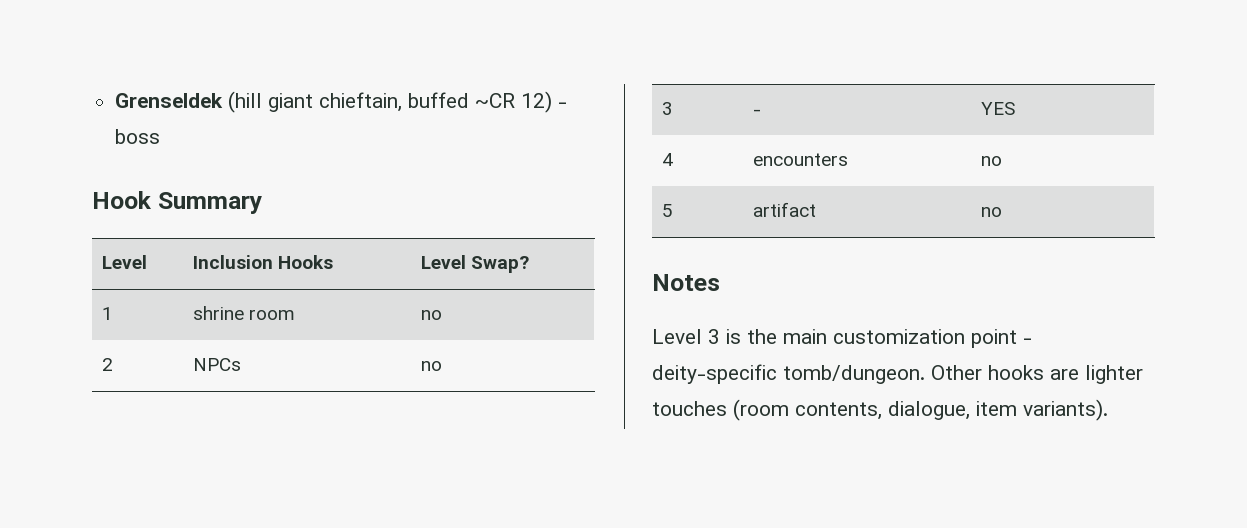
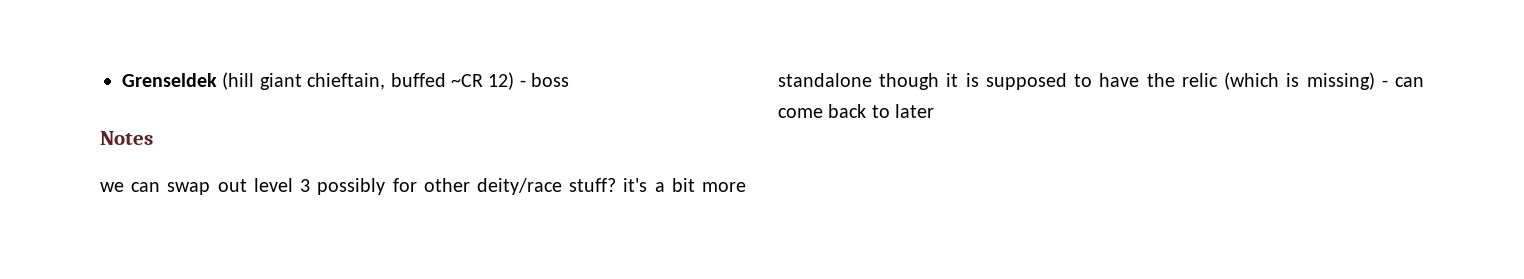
- Hook Summary
- Level | Inclusion Hooks | Level Swap?
- 1 | shrine room | no
- 2 | NPCs | no
- 3 | - | YES
- 4 | encounters | no
- 5 | artifact | no
  Notes
- Level 3 is the main customization point - deity-specific tomb/dungeon. Other hooks are lighter touches (room contents, dialogue, item variants).
+ we can swap out level 3 possibly for other deity/race stuff? it's a bit more standalone though it is supposed to have the relic (which is missing) - can come back to later

